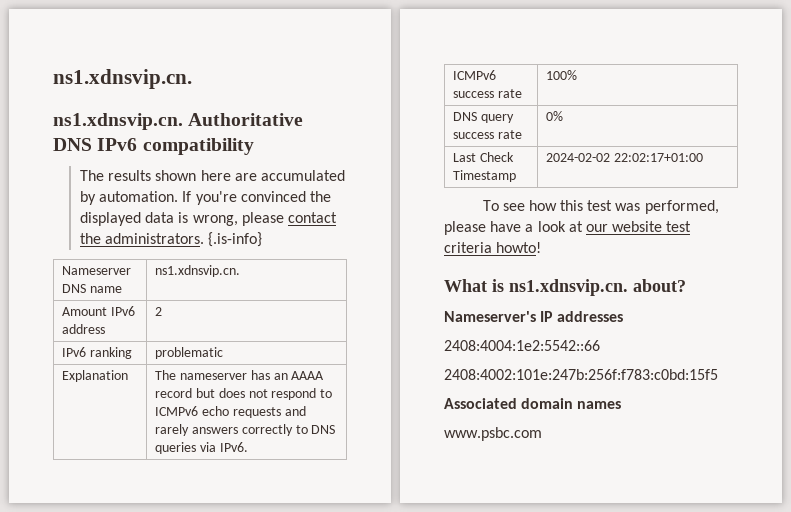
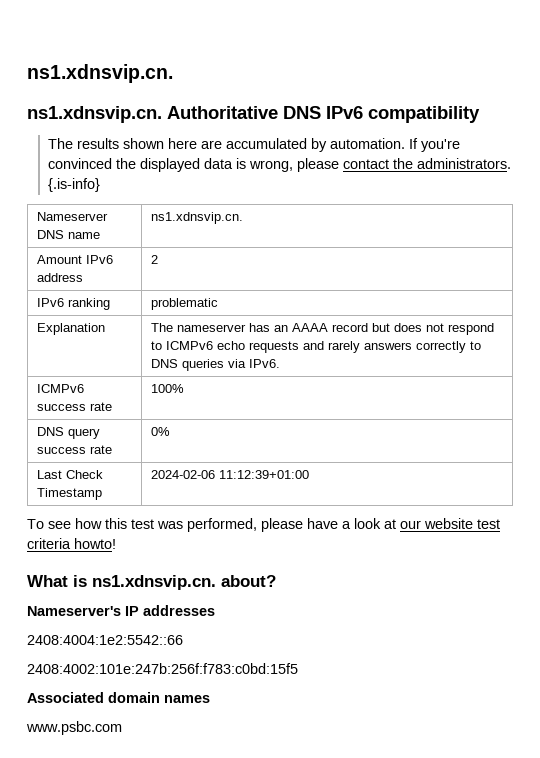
- Last Check Timestamp | 2024-02-02 22:02:17+01:00
+ Last Check Timestamp | 2024-02-06 11:12:39+01:00

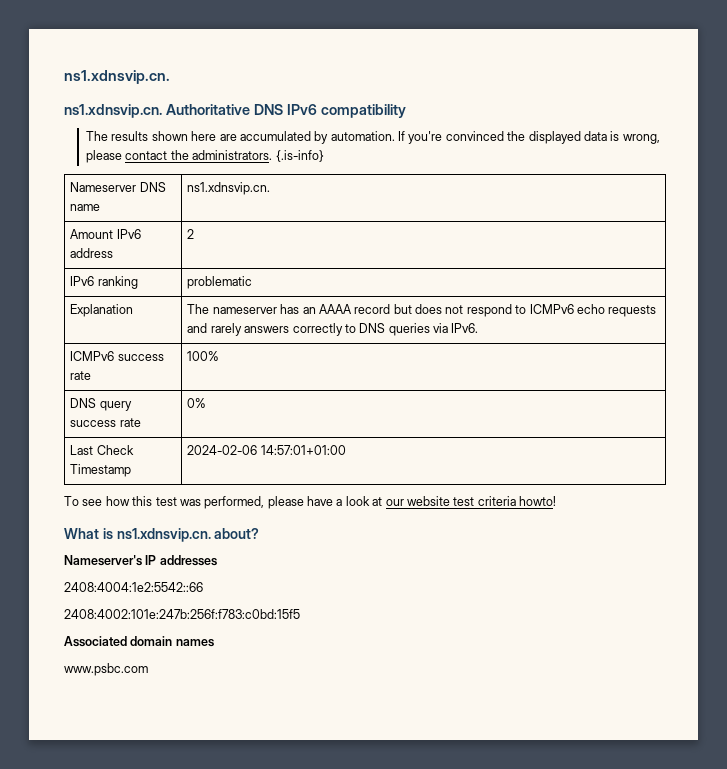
- Last Check Timestamp | 2024-02-06 11:12:39+01:00
+ Last Check Timestamp | 2024-02-06 14:57:01+01:00

